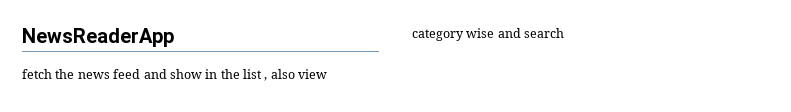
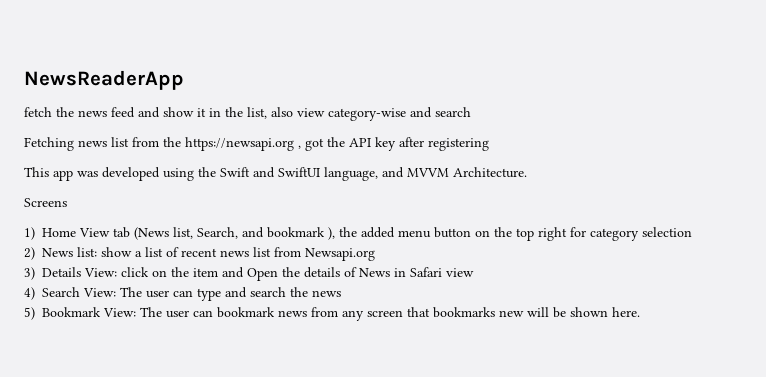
- fetch the news feed and show in the list , also view category wise and search
+ fetch the news feed and show it in the list, also view category-wise and search
+ Fetching news list from the https://newsapi.org , got the API key after registering
+ This app was developed using the Swift and SwiftUI language, and MVVM Architecture.
+ Screens
+ 1) Home View tab (News list, Search, and bookmark ), the added menu button on the top right for category selection
+ 2) News list: show a list of recent news list from Newsapi.org
+ 3) Details View: click on the item and Open the details of News in Safari view
+ 4) Search View: The user can type and search the news
+ 5) Bookmark View: The user can bookmark news from any screen that bookmarks new will be shown here.

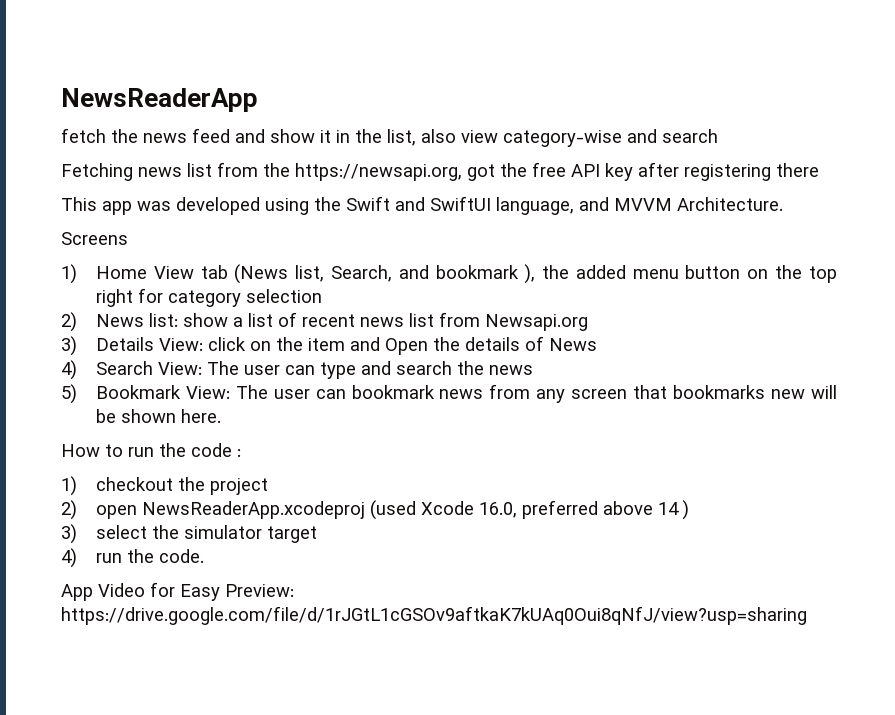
- Fetching news list from the https://newsapi.org , got the API key after registering
+ Fetching news list from the https://newsapi.org, got the free API key after registering there
- 3) Details View: click on the item and Open the details of News in Safari view
+ 3) Details View: click on the item and Open the details of News
+ How to run the code :
+ 1) checkout the project
+ 2) open NewsReaderApp.xcodeproj (used Xcode 16.0, preferred above 14 )
+ 3) select the simulator target
+ 4) run the code.
+ App Video for Easy Preview: https://drive.google.com/file/d/1rJGtL1cGSOv9aftkaK7kUAq0Oui8qNfJ/view?usp=sharing

